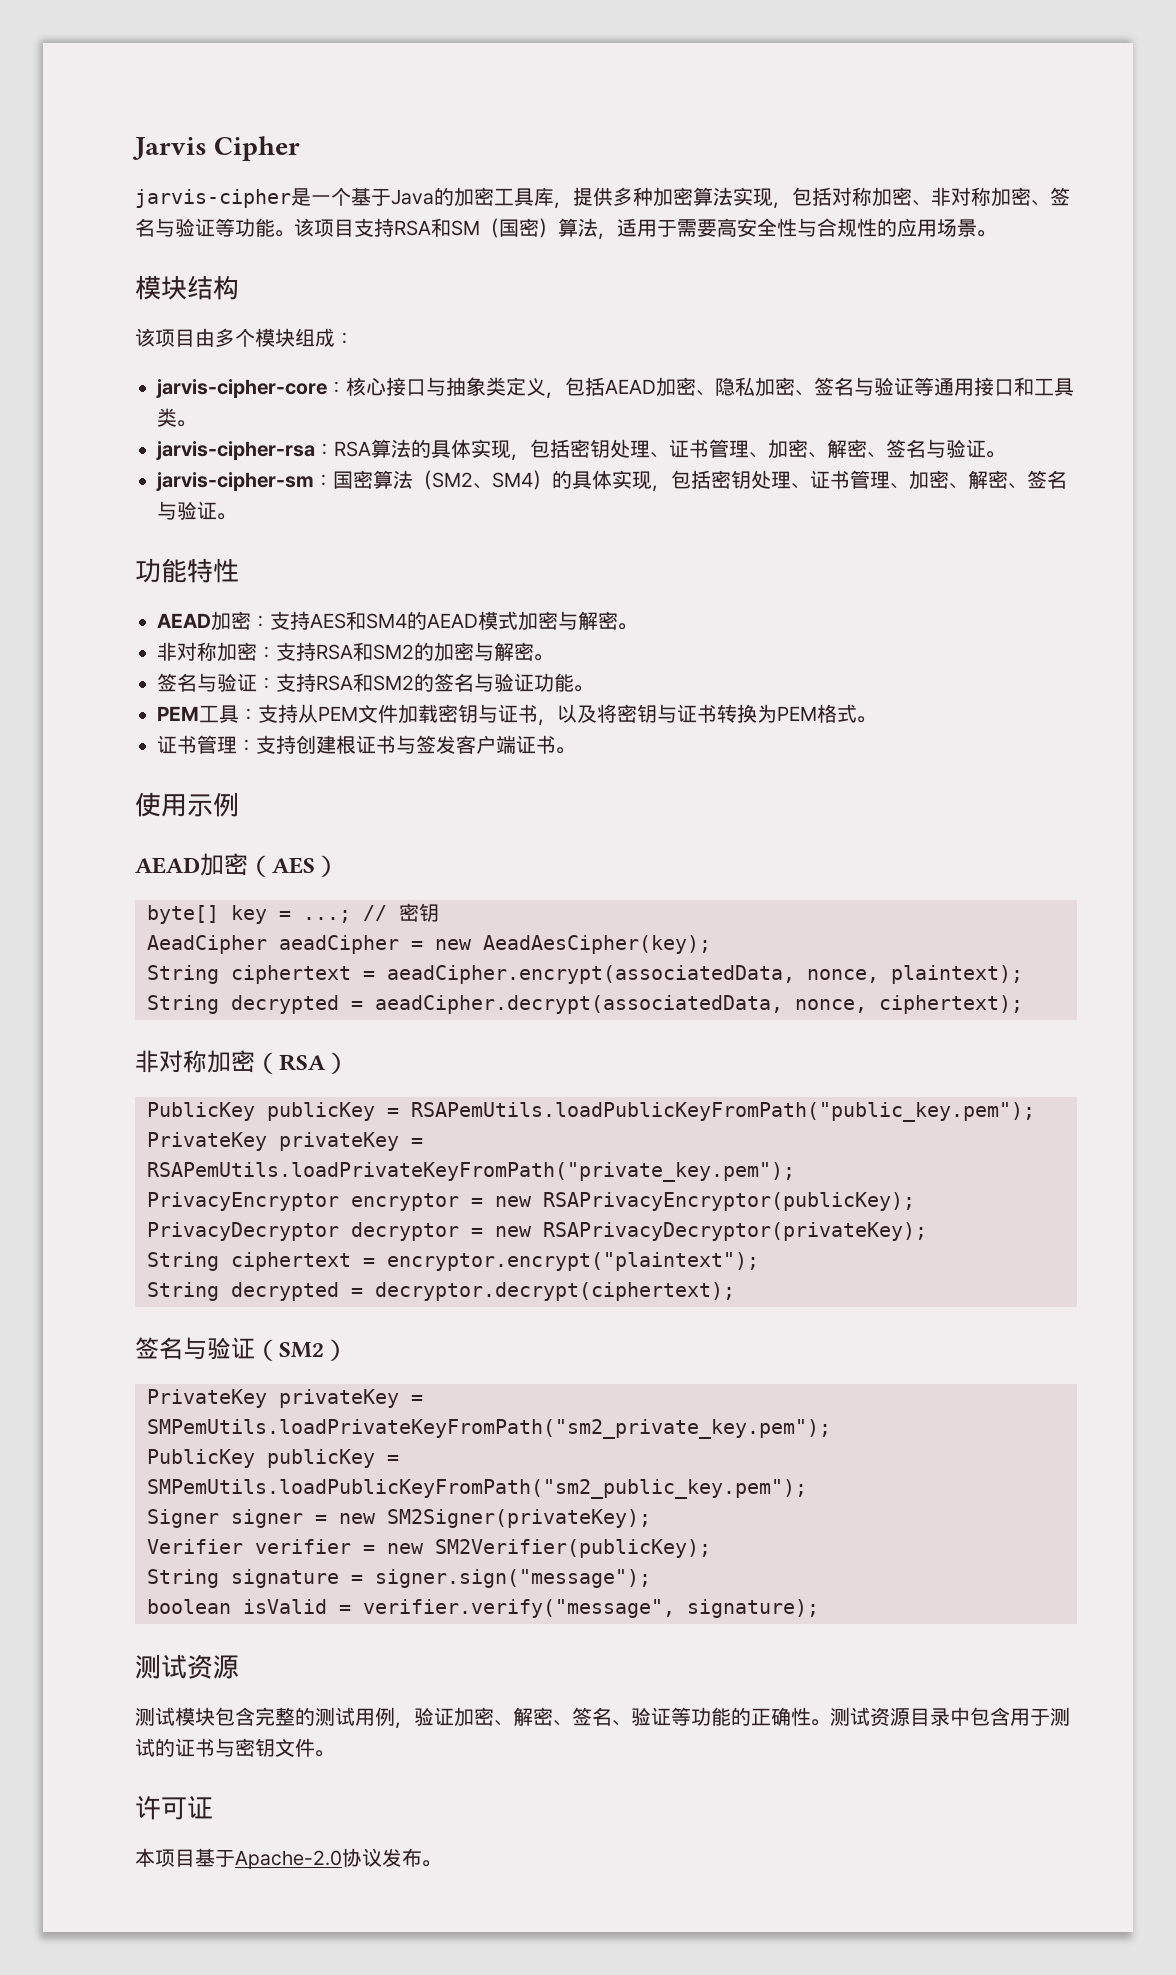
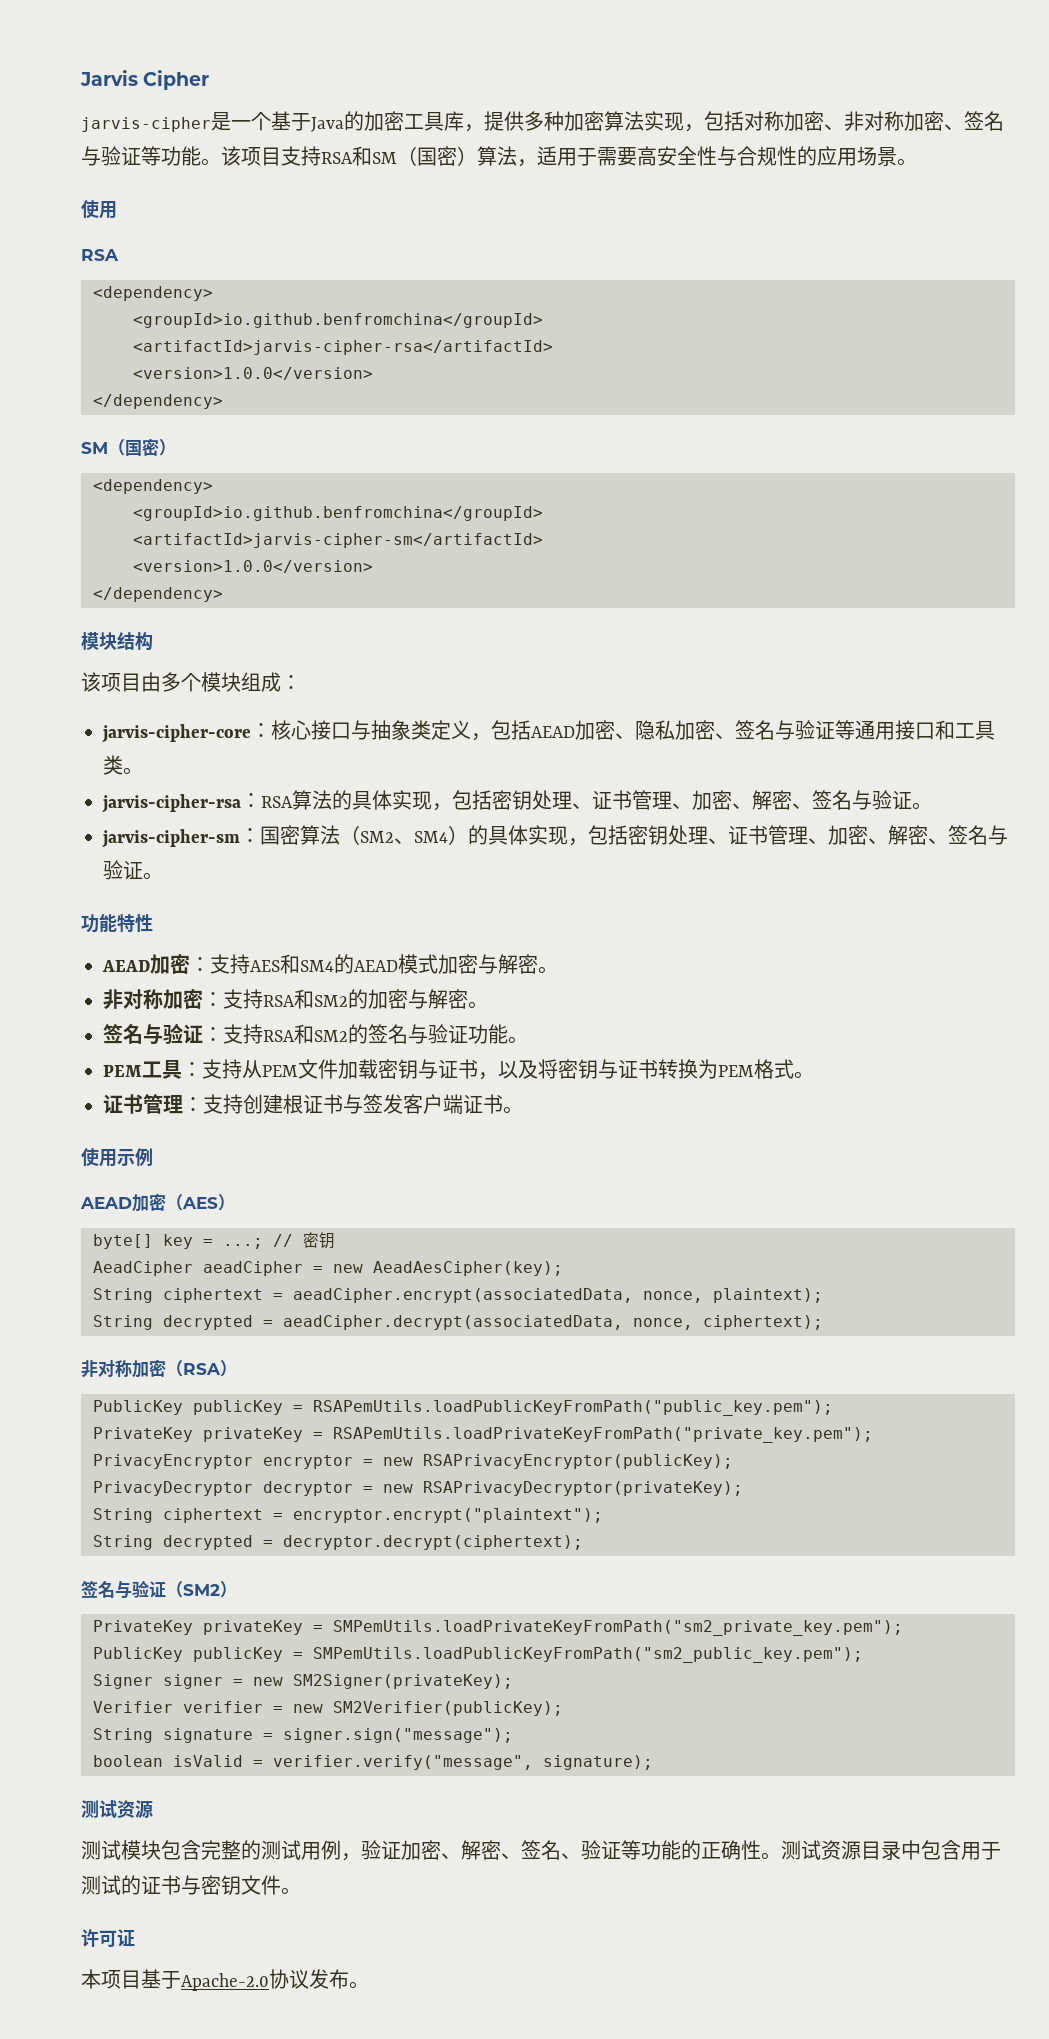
  该项目支持RSA和SM（国密）算法，适用于需要高安全性与合规性的应用场景。
+ 使用
+ RSA
+ <dependency>
+ <groupId>io.github.benfromchina</groupId>
+ <artifactId>jarvis-cipher-rsa</artifactId>
+ <version>1.0.0</version>
+ </dependency>
+ SM（国密）
+ <dependency>
+ <groupId>io.github.benfromchina</groupId>
+ <artifactId>jarvis-cipher-sm</artifactId>
+ <version>1.0.0</version>
+ </dependency>

